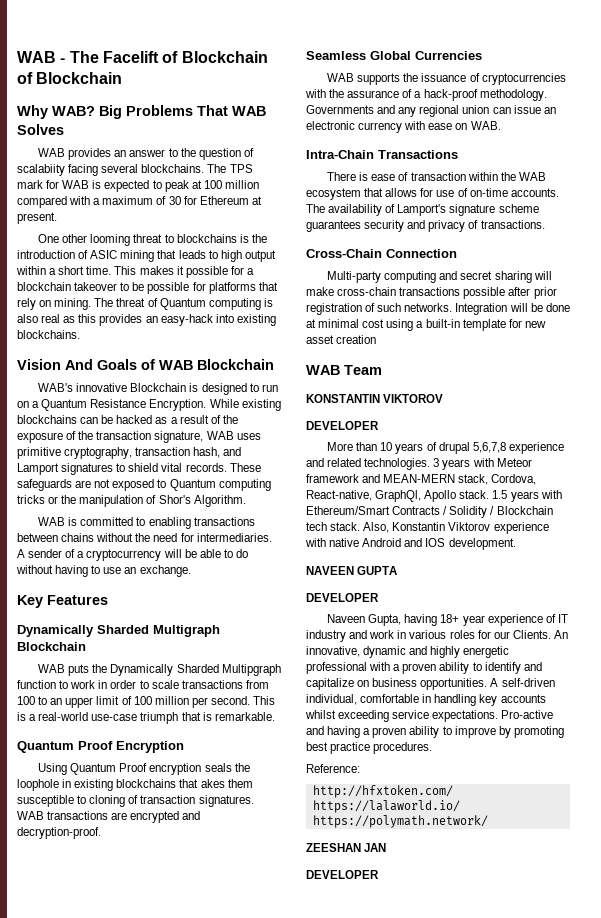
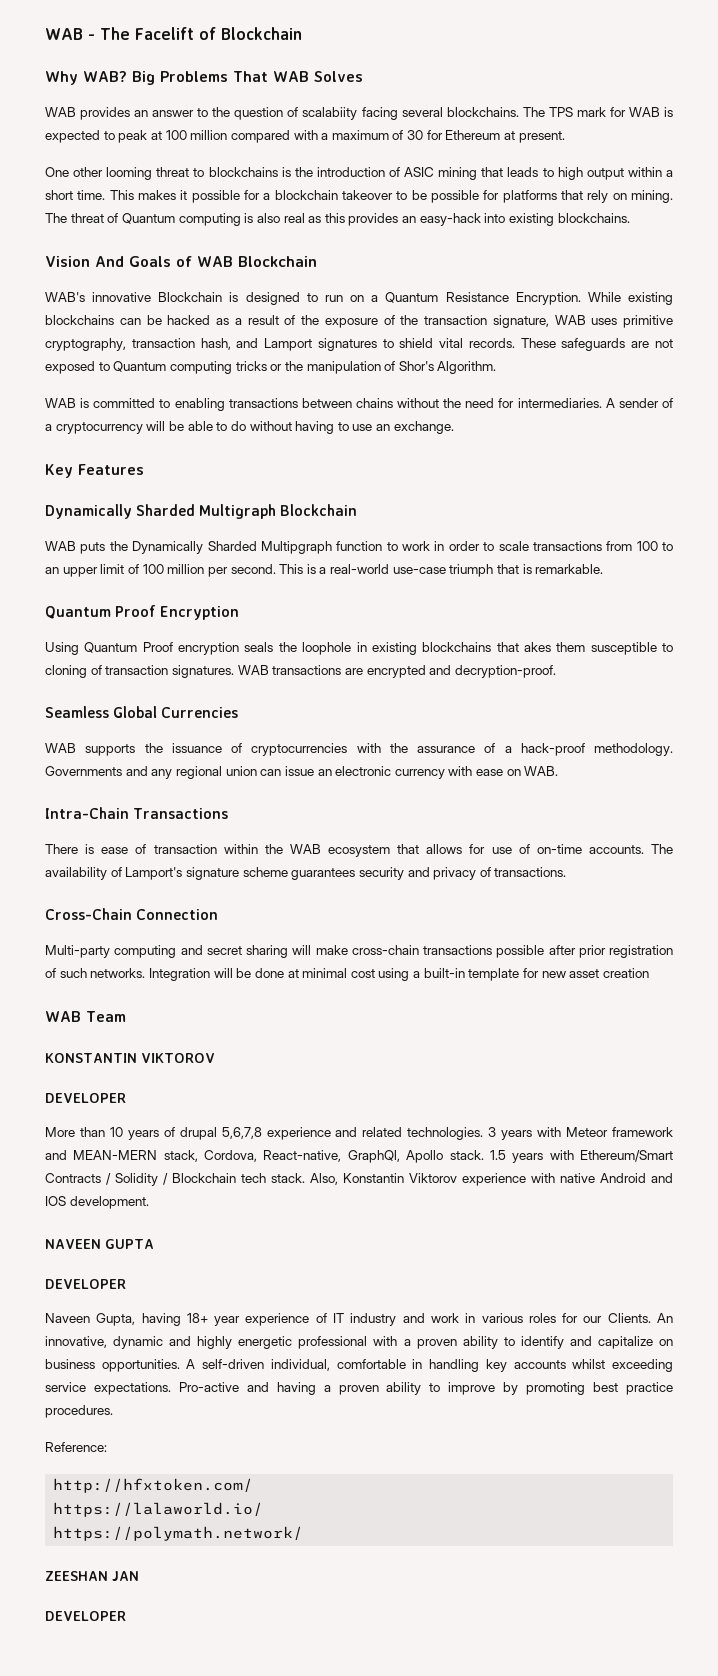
- WAB - The Facelift of Blockchain of Blockchain
+ WAB - The Facelift of Blockchain

